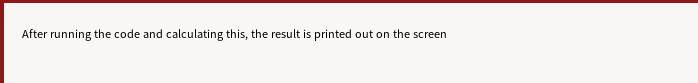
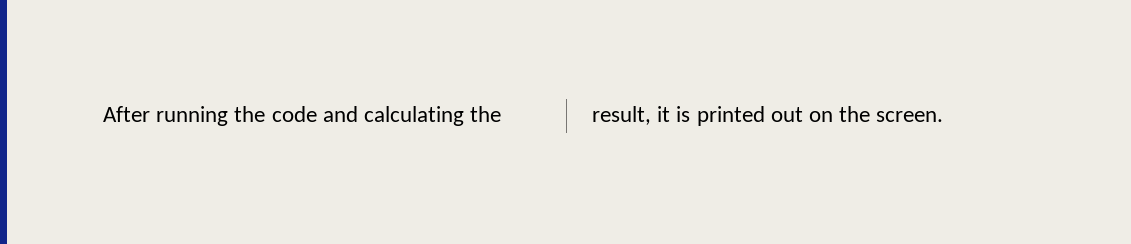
- After running the code and calculating this, the result is printed out on the screen
+ After running the code and calculating the result, it is printed out on the screen.

